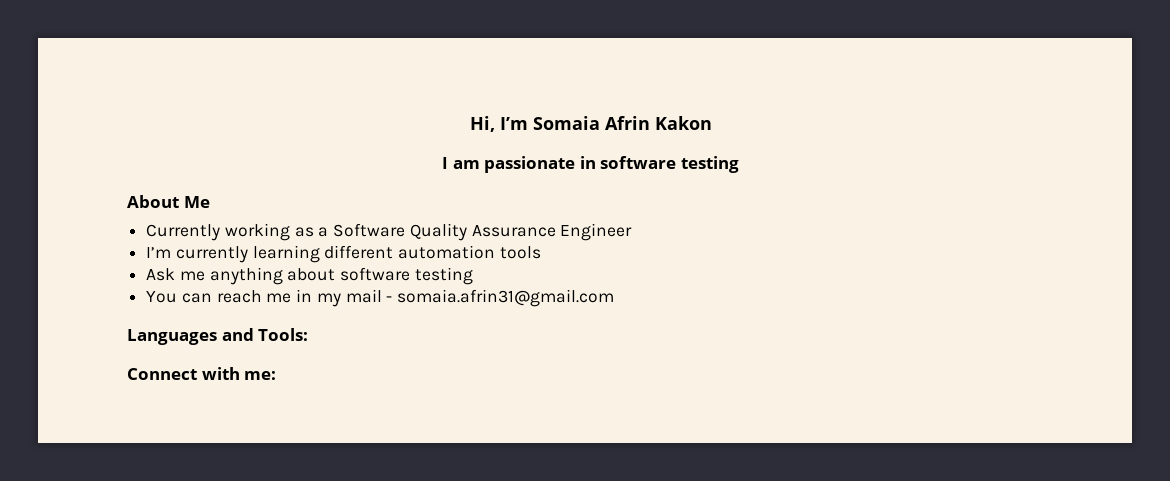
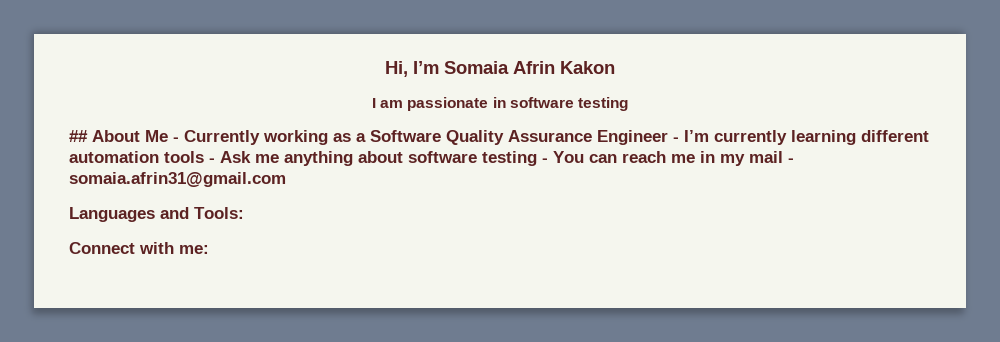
- About Me
- Currently working as a Software Quality Assurance Engineer
- I’m currently learning different automation tools
- Ask me anything about software testing
- You can reach me in my mail - somaia.afrin31@gmail.com
+ ## About Me - Currently working as a Software Quality Assurance Engineer - I’m currently learning different automation tools - Ask me anything about software testing - You can reach me in my mail - somaia.afrin31@gmail.com

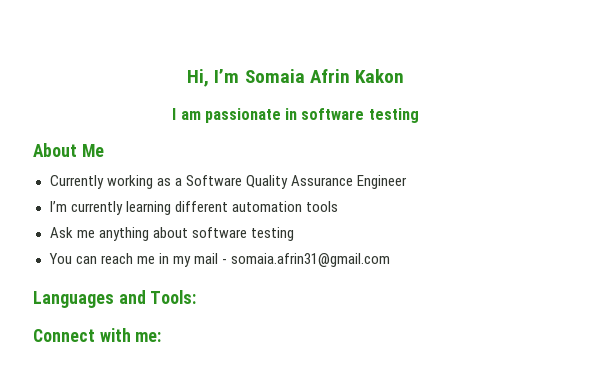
- ## About Me - Currently working as a Software Quality Assurance Engineer - I’m currently learning different automation tools - Ask me anything about software testing - You can reach me in my mail - somaia.afrin31@gmail.com
+ About Me
+ Currently working as a Software Quality Assurance Engineer
+ I’m currently learning different automation tools
+ Ask me anything about software testing
+ You can reach me in my mail - somaia.afrin31@gmail.com

